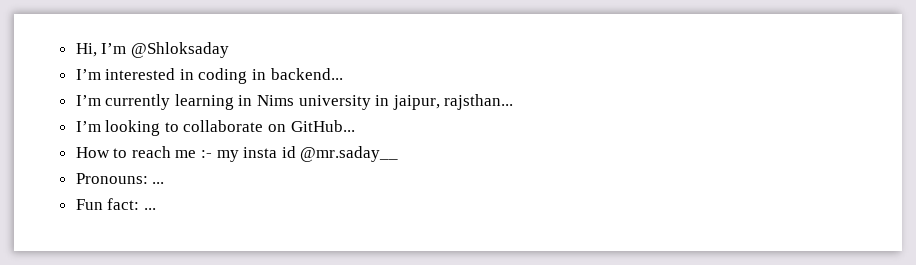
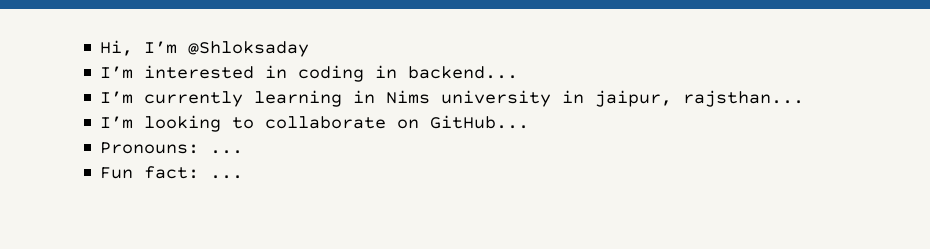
- How to reach me :- my insta id @mr.saday__

